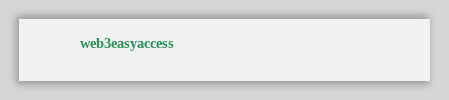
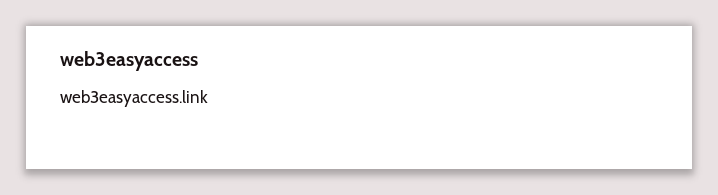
+ web3easyaccess.link

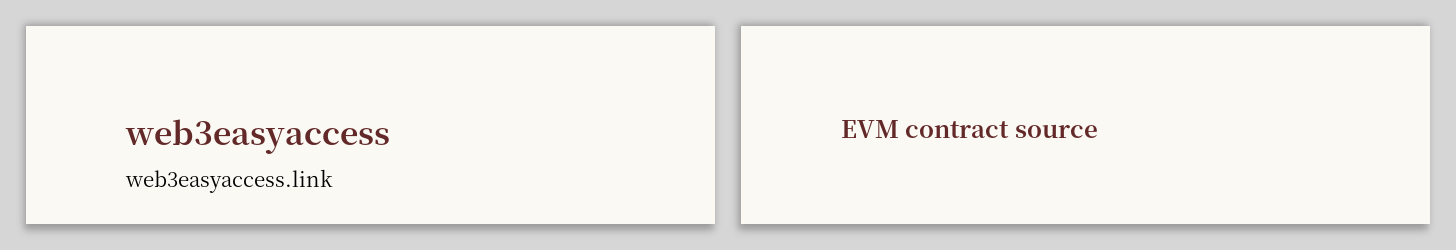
+ EVM contract source

